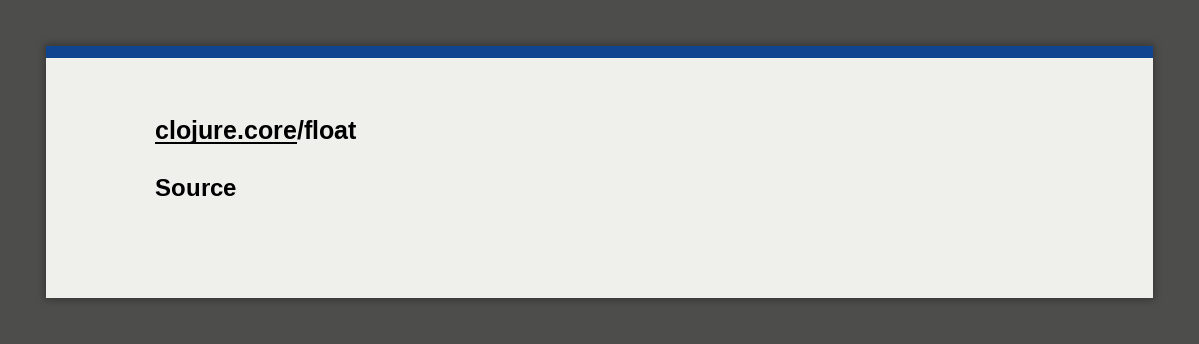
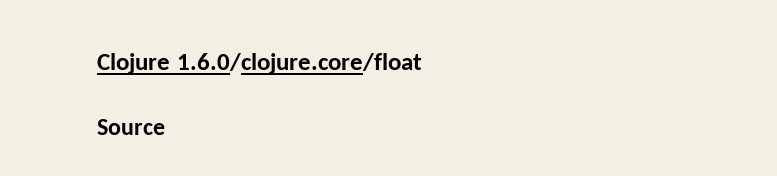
- clojure.core/float
+ Clojure 1.6.0/clojure.core/float

